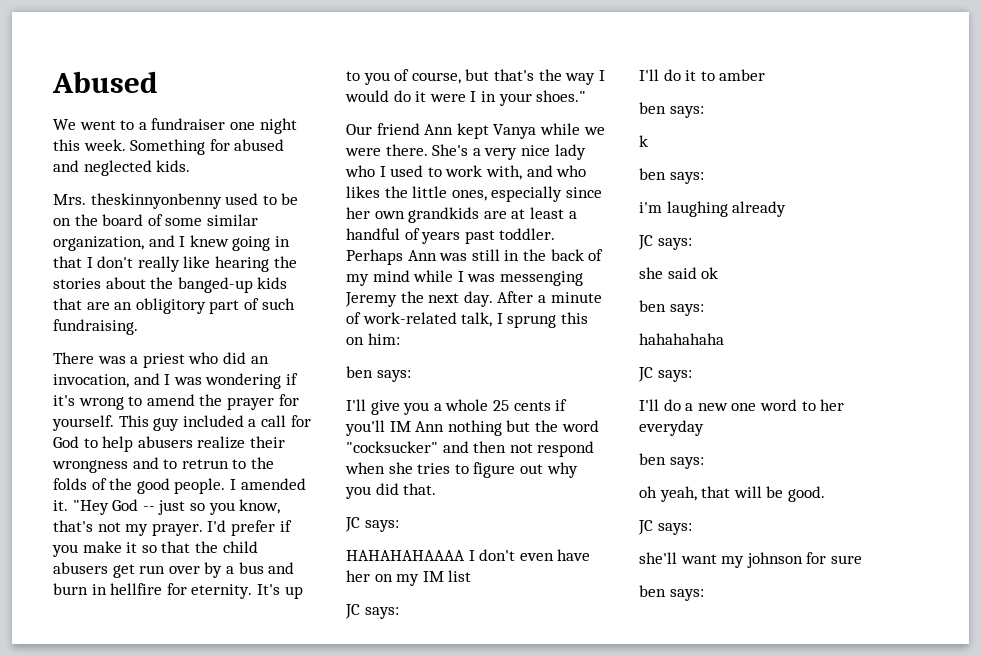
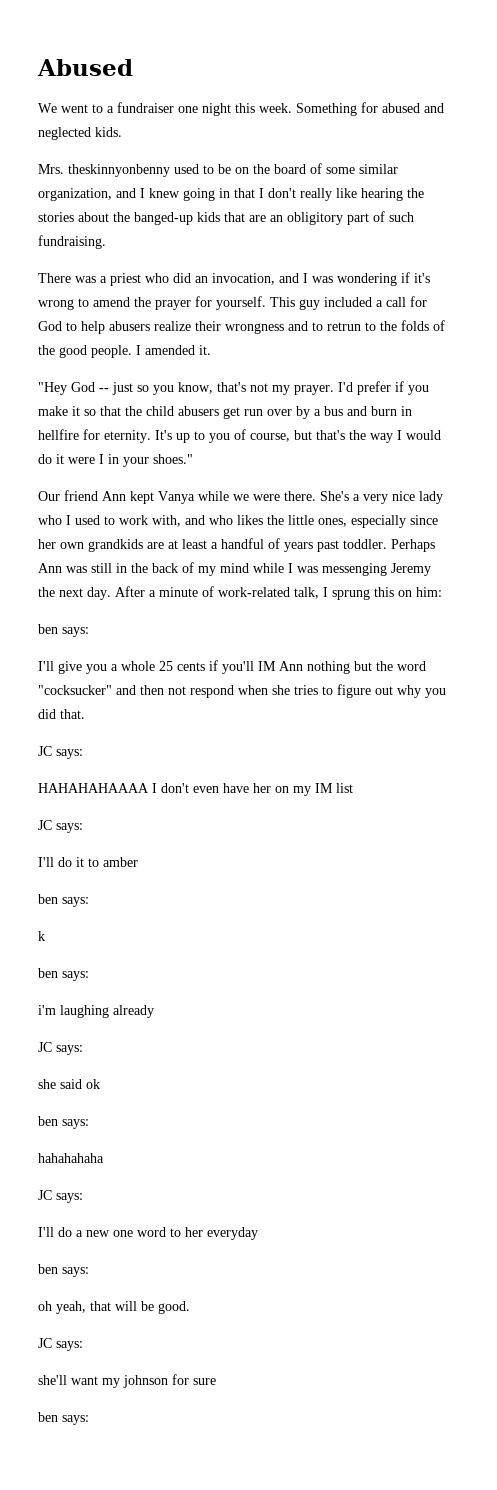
- I amended it. "Hey God -- just so you know, that's not my prayer.
+ I amended it.
+ "Hey God -- just so you know, that's not my prayer.

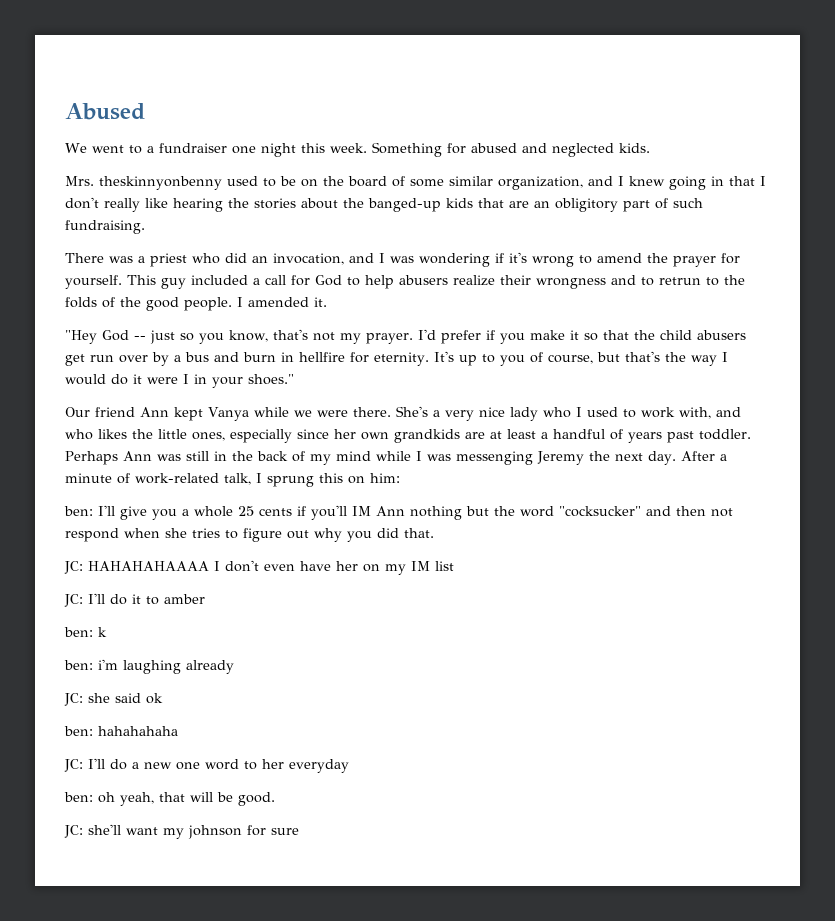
  After a minute of work-related talk, I sprung this on him:
- ben says:
- I'll give you a whole 25 cents if you'll IM Ann nothing but the word "cocksucker" and then not respond when she tries to figure out why you did that.
- JC says:
- HAHAHAHAAAA I don't even have her on my IM list
- JC says:
- I'll do it to amber
- ben says:
- k
- ben says:
- i'm laughing already
- JC says:
- she said ok
- ben says:
- hahahahaha
- JC says:
- I'll do a new one word to her everyday
- ben says:
- oh yeah, that will be good.
- JC says:
- she'll want my johnson for sure
- ben says:
+ ben: I'll give you a whole 25 cents if you'll IM Ann nothing but the word "cocksucker" and then not respond when she tries to figure out why you did that.
+ JC: HAHAHAHAAAA I don't even have her on my IM list
+ JC: I'll do it to amber
+ ben: k
+ ben: i'm laughing already
+ JC: she said ok
+ ben: hahahahaha
+ JC: I'll do a new one word to her everyday
+ ben: oh yeah, that will be good.
+ JC: she'll want my johnson for sure

